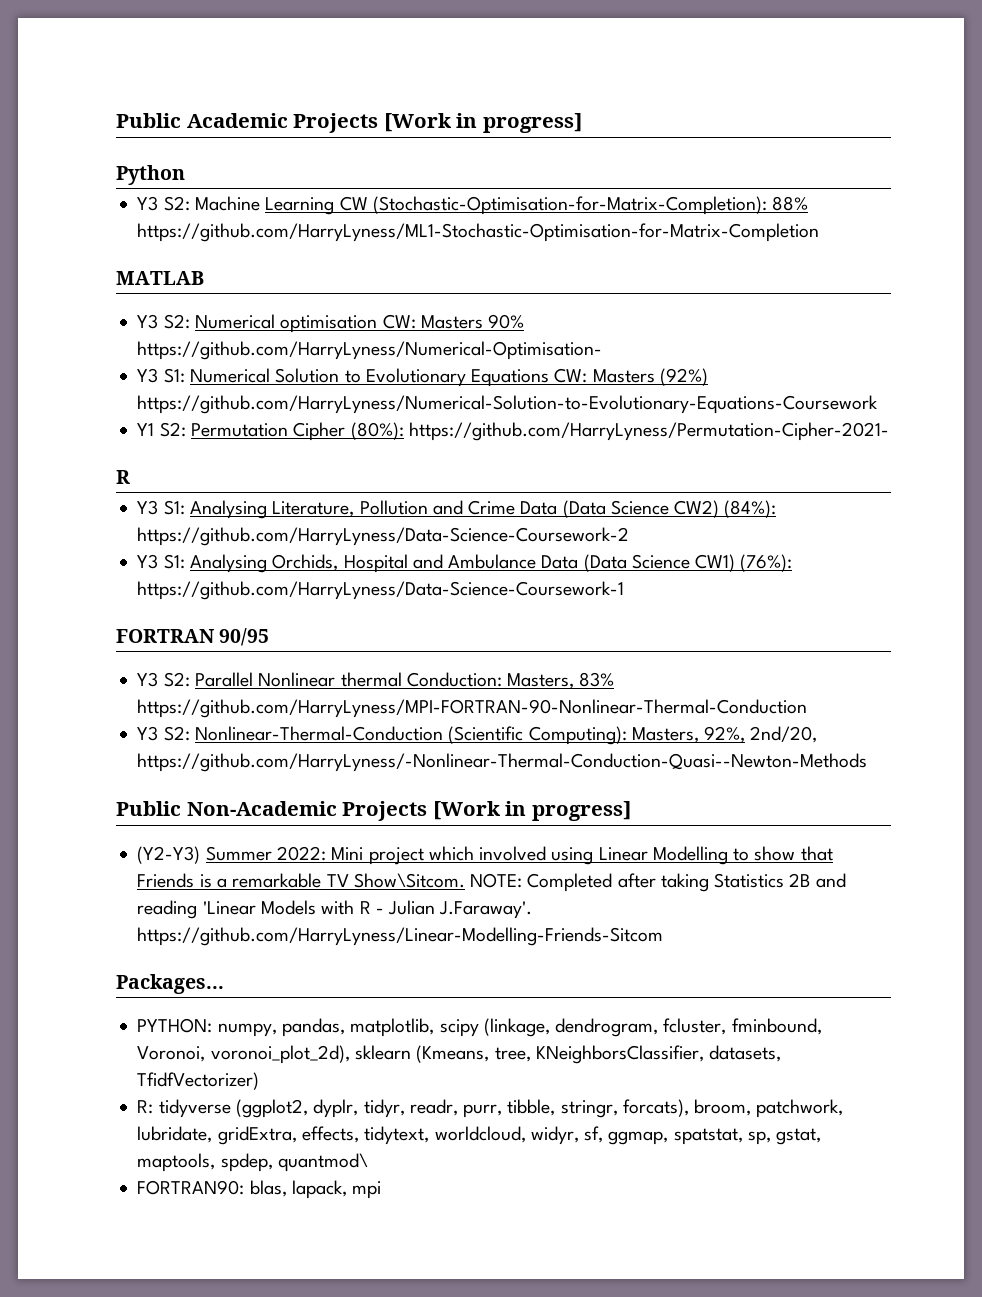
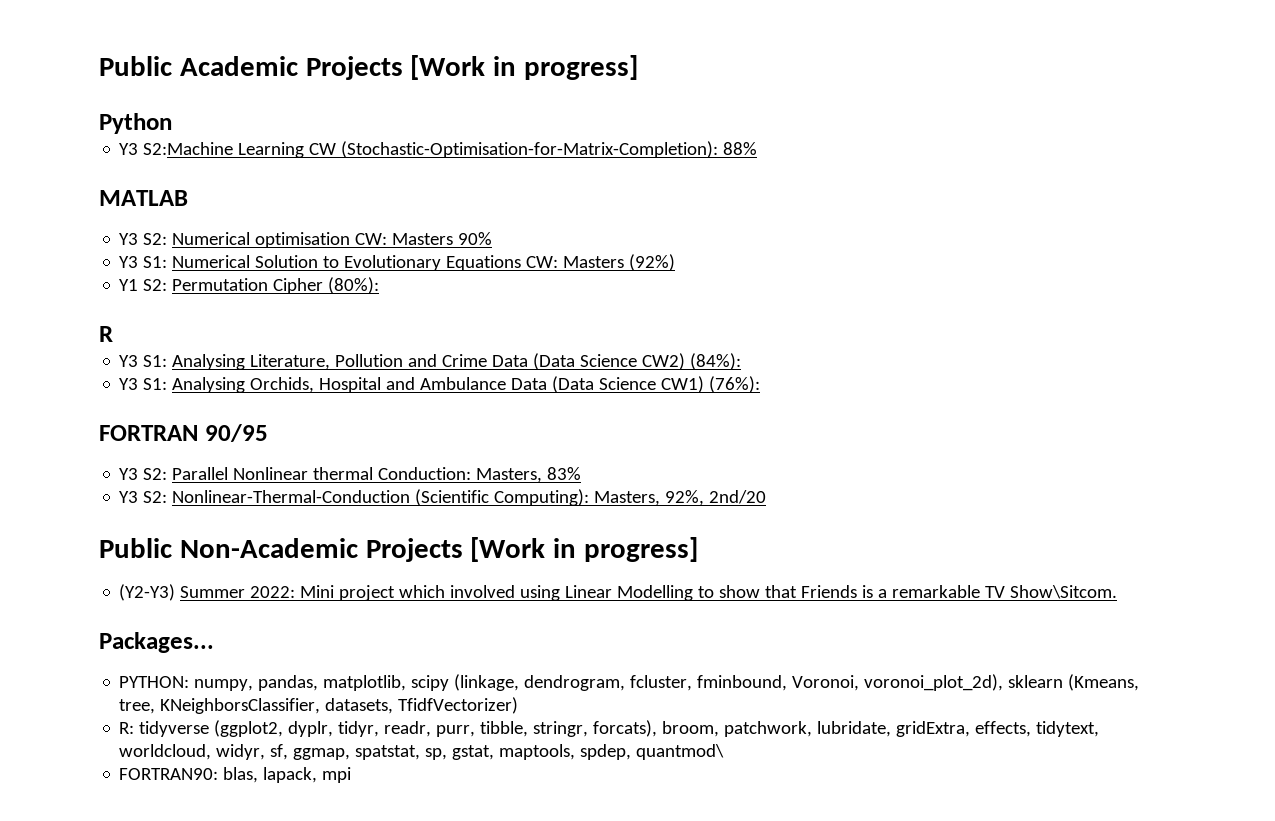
- Y3 S2: Machine Learning CW (Stochastic-Optimisation-for-Matrix-Completion): 88% https://github.com/HarryLyness/ML1-Stochastic-Optimisation-for-Matrix-Completion
+ Y3 S2:Machine Learning CW (Stochastic-Optimisation-for-Matrix-Completion): 88%
- Y3 S2: Numerical optimisation CW: Masters 90% https://github.com/HarryLyness/Numerical-Optimisation-
+ Y3 S2: Numerical optimisation CW: Masters 90%
- Y3 S1: Numerical Solution to Evolutionary Equations CW: Masters (92%) https://github.com/HarryLyness/Numerical-Solution-to-Evolutionary-Equations-Coursework
+ Y3 S1: Numerical Solution to Evolutionary Equations CW: Masters (92%)
- Y1 S2: Permutation Cipher (80%): https://github.com/HarryLyness/Permutation-Cipher-2021-
+ Y1 S2: Permutation Cipher (80%):
- Y3 S1: Analysing Literature, Pollution and Crime Data (Data Science CW2) (84%): https://github.com/HarryLyness/Data-Science-Coursework-2
+ Y3 S1: Analysing Literature, Pollution and Crime Data (Data Science CW2) (84%):
- Y3 S1: Analysing Orchids, Hospital and Ambulance Data (Data Science CW1) (76%): https://github.com/HarryLyness/Data-Science-Coursework-1
+ Y3 S1: Analysing Orchids, Hospital and Ambulance Data (Data Science CW1) (76%):
- Y3 S2: Parallel Nonlinear thermal Conduction: Masters, 83% https://github.com/HarryLyness/MPI-FORTRAN-90-Nonlinear-Thermal-Conduction
+ Y3 S2: Parallel Nonlinear thermal Conduction: Masters, 83%
- Y3 S2: Nonlinear-Thermal-Conduction (Scientific Computing): Masters, 92%, 2nd/20, https://github.com/HarryLyness/-Nonlinear-Thermal-Conduction-Quasi--Newton-Methods
+ Y3 S2: Nonlinear-Thermal-Conduction (Scientific Computing): Masters, 92%, 2nd/20
- NOTE: Completed after taking Statistics 2B and reading 'Linear Models with R - Julian J.Faraway'. https://github.com/HarryLyness/Linear-Modelling-Friends-Sitcom

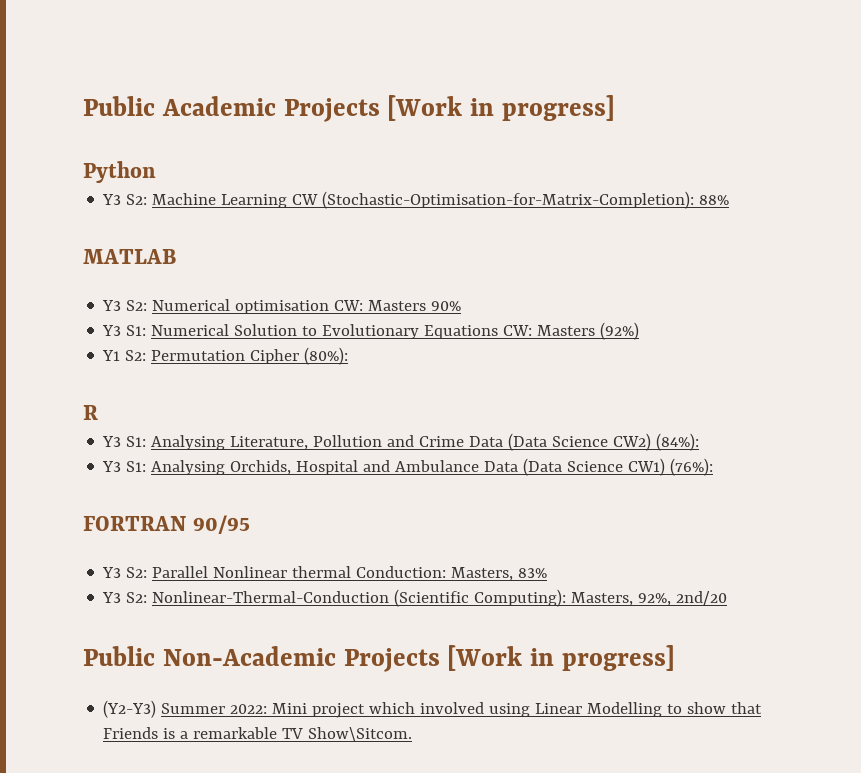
- Y3 S2:Machine Learning CW (Stochastic-Optimisation-for-Matrix-Completion): 88%
+ Y3 S2: Machine Learning CW (Stochastic-Optimisation-for-Matrix-Completion): 88%
- Packages...
- PYTHON: numpy, pandas, matplotlib, scipy (linkage, dendrogram, fcluster, fminbound, Voronoi, voronoi_plot_2d), sklearn (Kmeans, tree, KNeighborsClassifier, datasets, TfidfVectorizer)
- R: tidyverse (ggplot2, dyplr, tidyr, readr, purr, tibble, stringr, forcats), broom, patchwork, lubridate, gridExtra, effects, tidytext, worldcloud, widyr, sf, ggmap, spatstat, sp, gstat, maptools, spdep, quantmod\
- FORTRAN90: blas, lapack, mpi

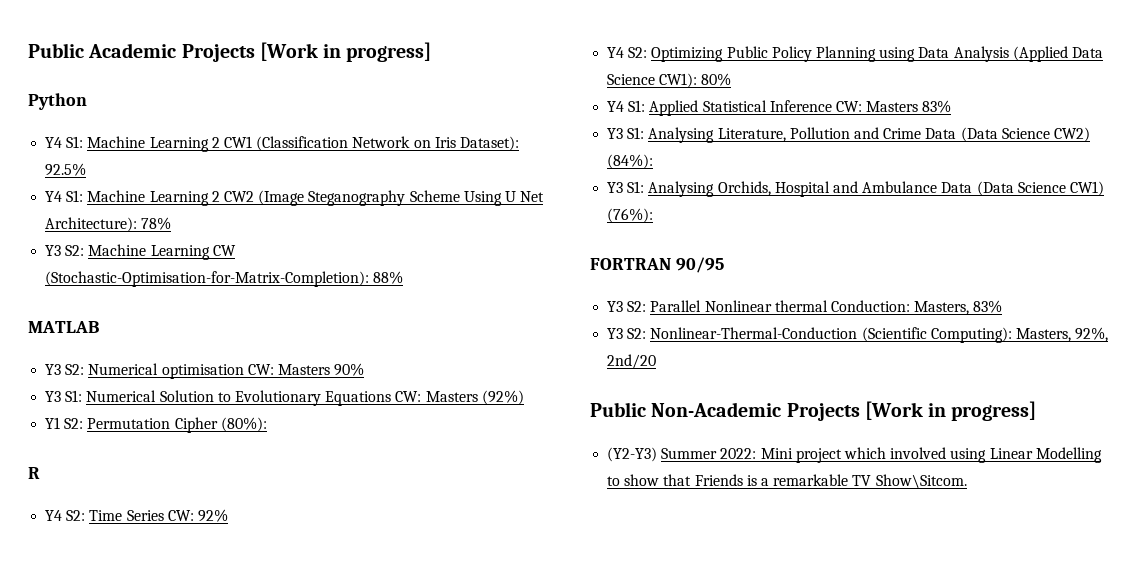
+ Y4 S1: Machine Learning 2 CW1 (Classification Network on Iris Dataset): 92.5%
+ Y4 S1: Machine Learning 2 CW2 (Image Steganography Scheme Using U Net Architecture): 78%
+ Y4 S2: Time Series CW: 92%
+ Y4 S2: Optimizing Public Policy Planning using Data Analysis (Applied Data Science CW1): 80%
+ Y4 S1: Applied Statistical Inference CW: Masters 83%

